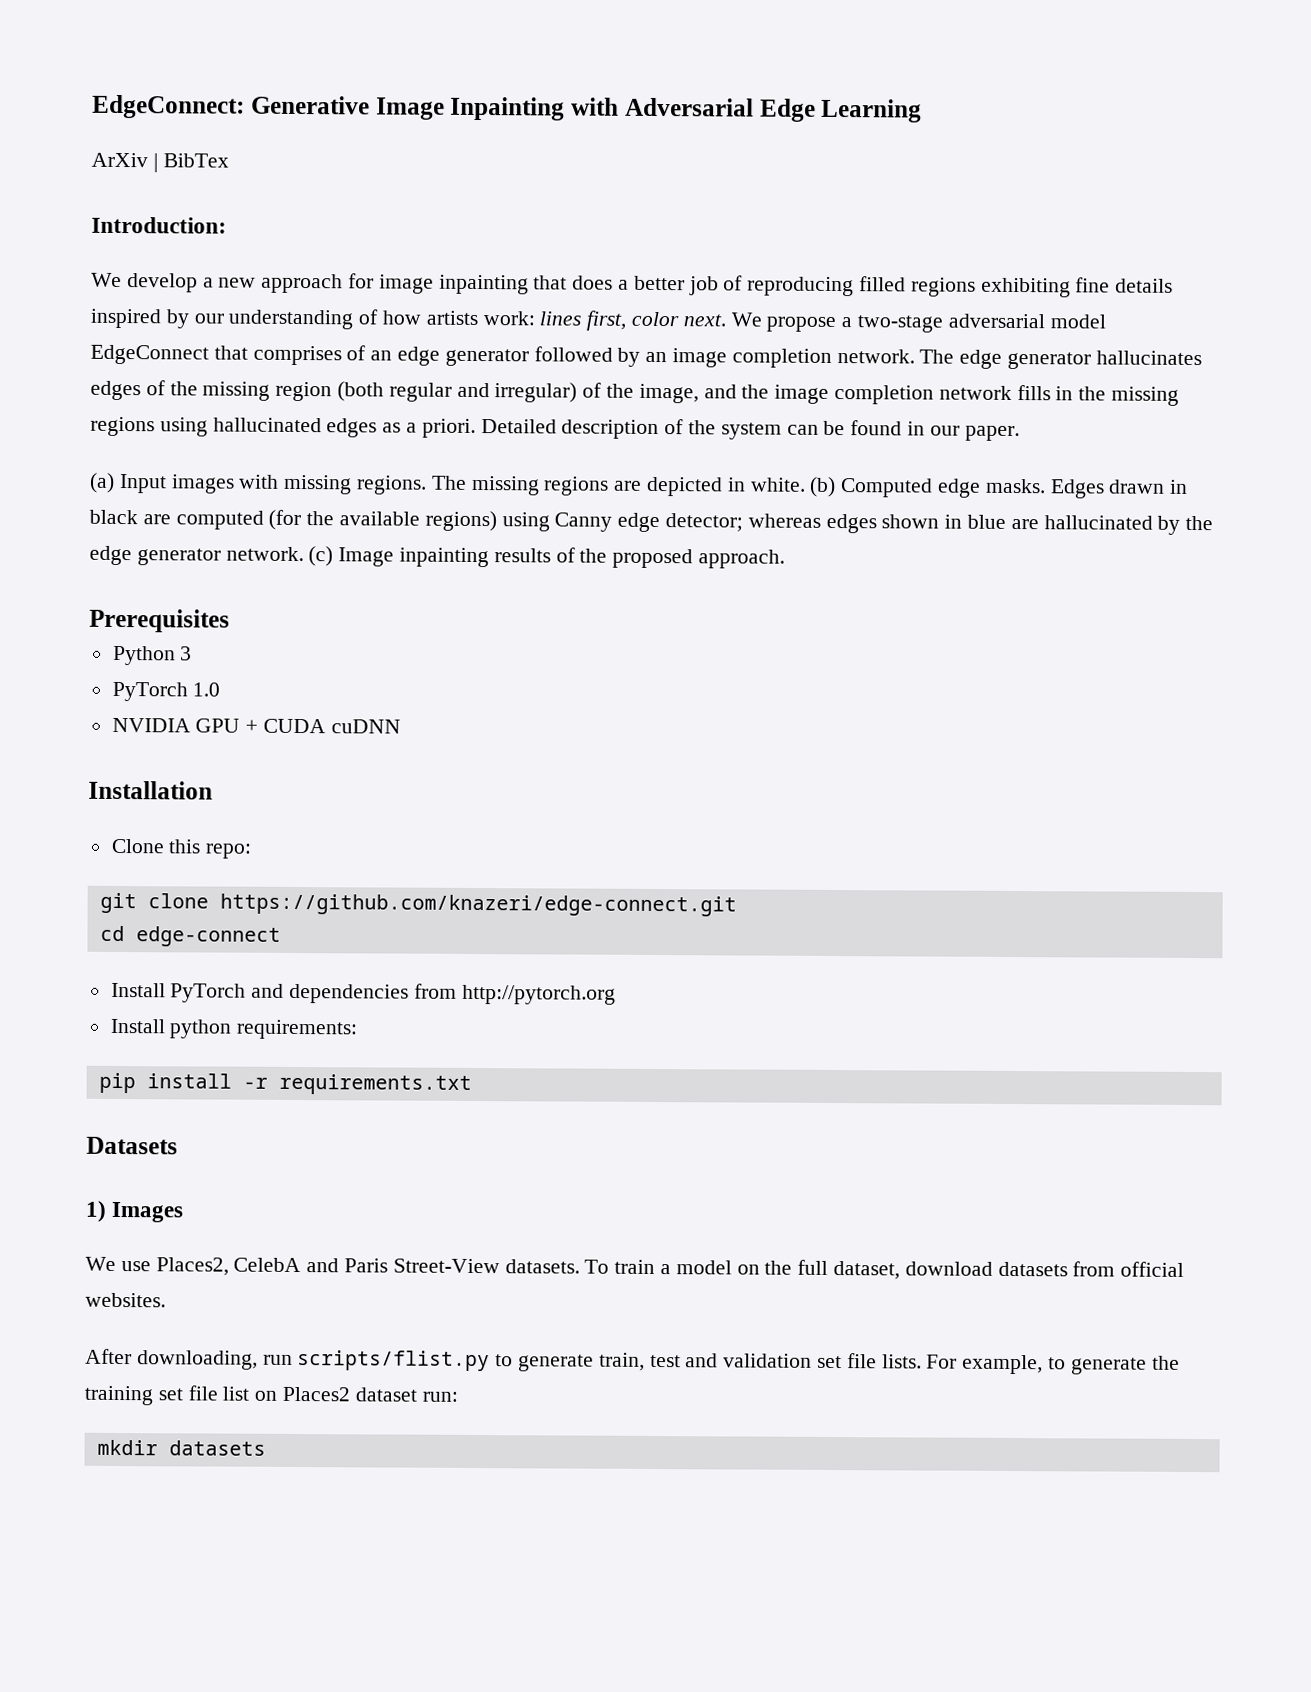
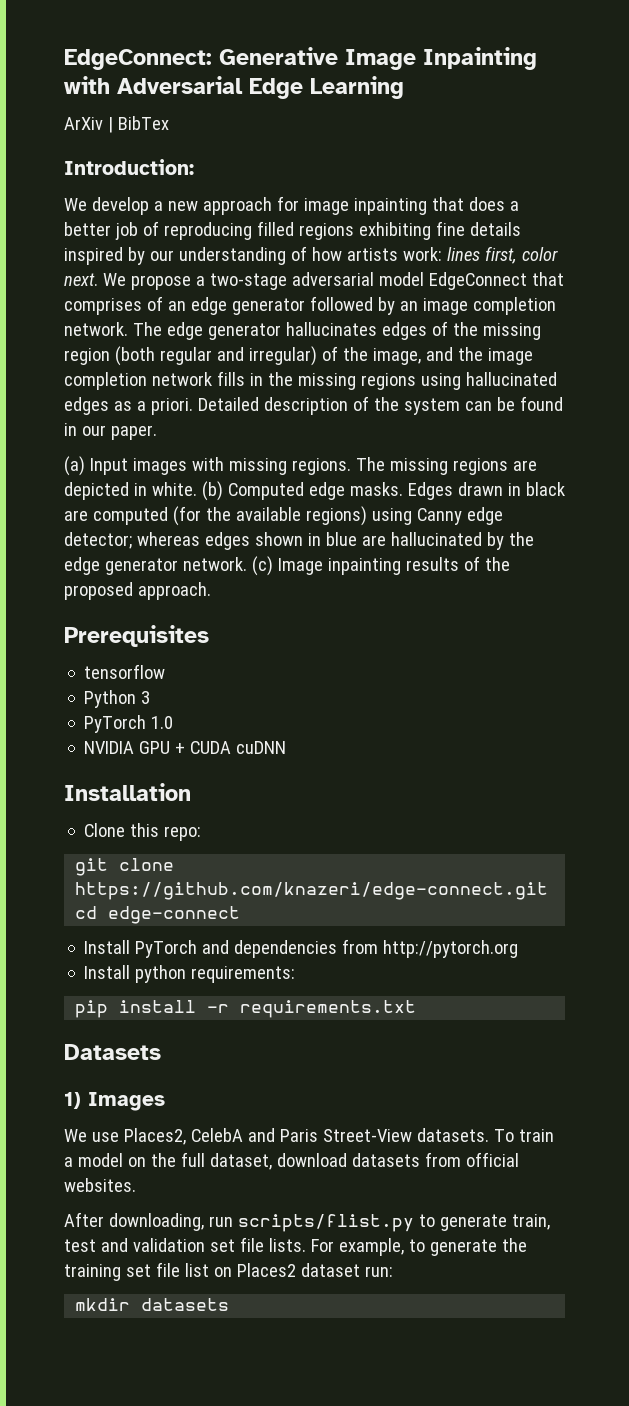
+ tensorflow

